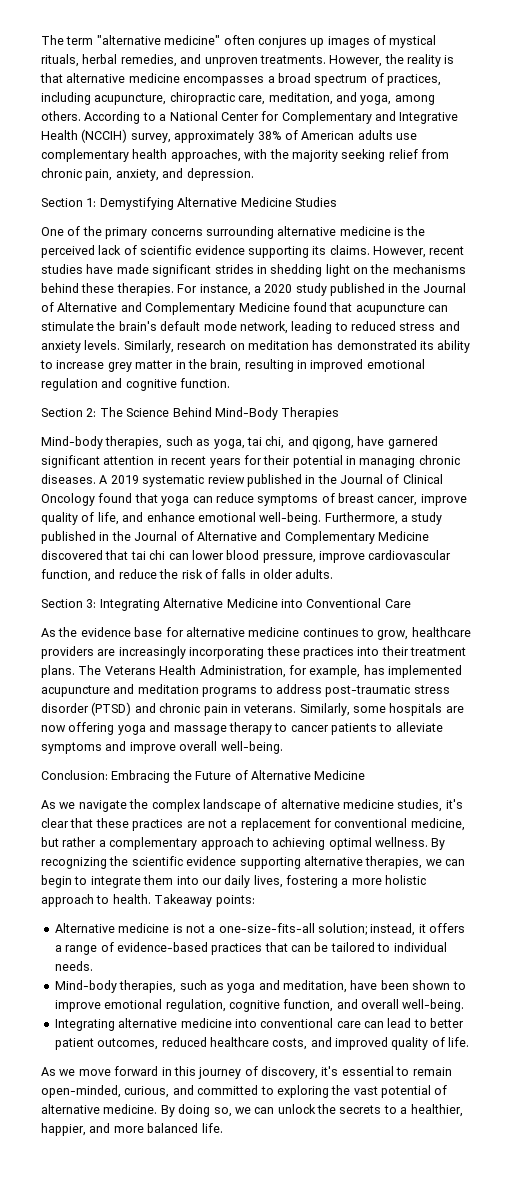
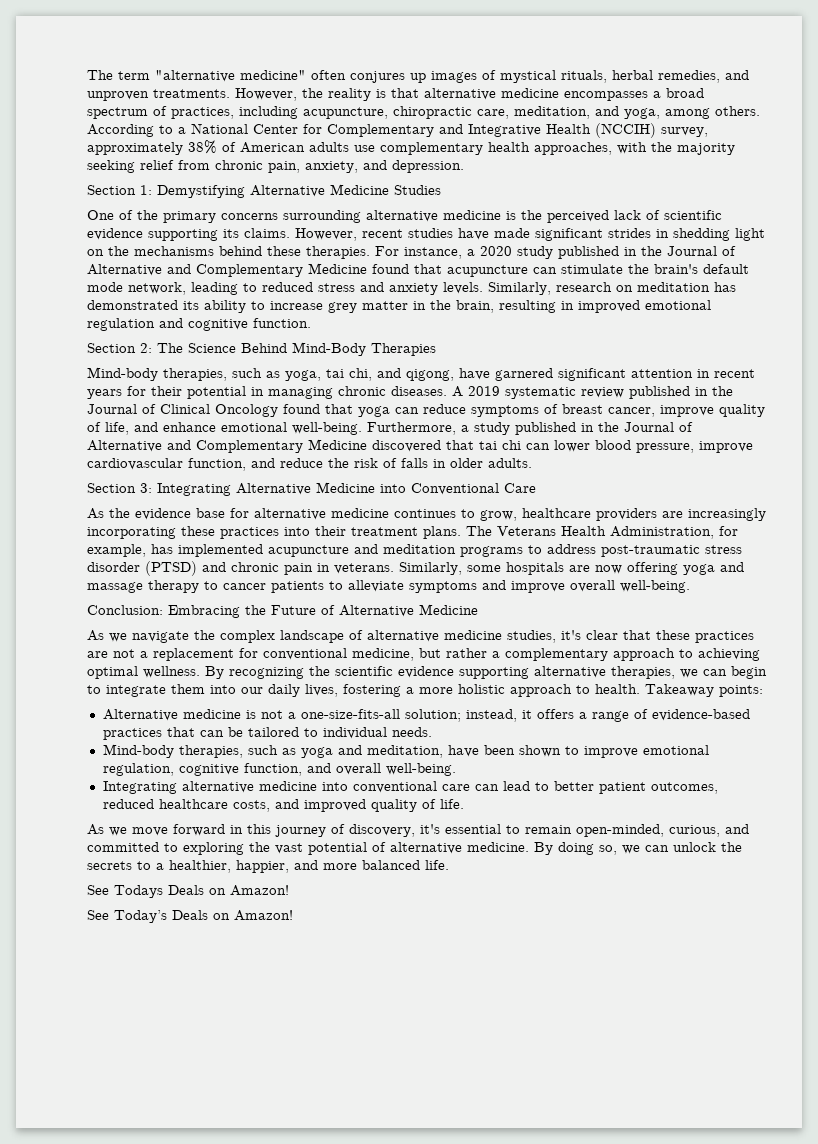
+ See Todays Deals on Amazon!
+ See Today’s Deals on Amazon!

